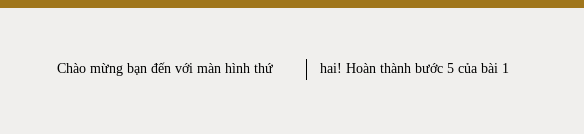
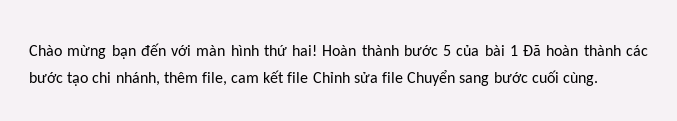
- Hoàn thành bước 5 của bài 1
+ Hoàn thành bước 5 của bài 1 Đã hoàn thành các bước tạo chi nhánh, thêm file, cam kết file Chỉnh sửa file Chuyển sang bước cuối cùng.

